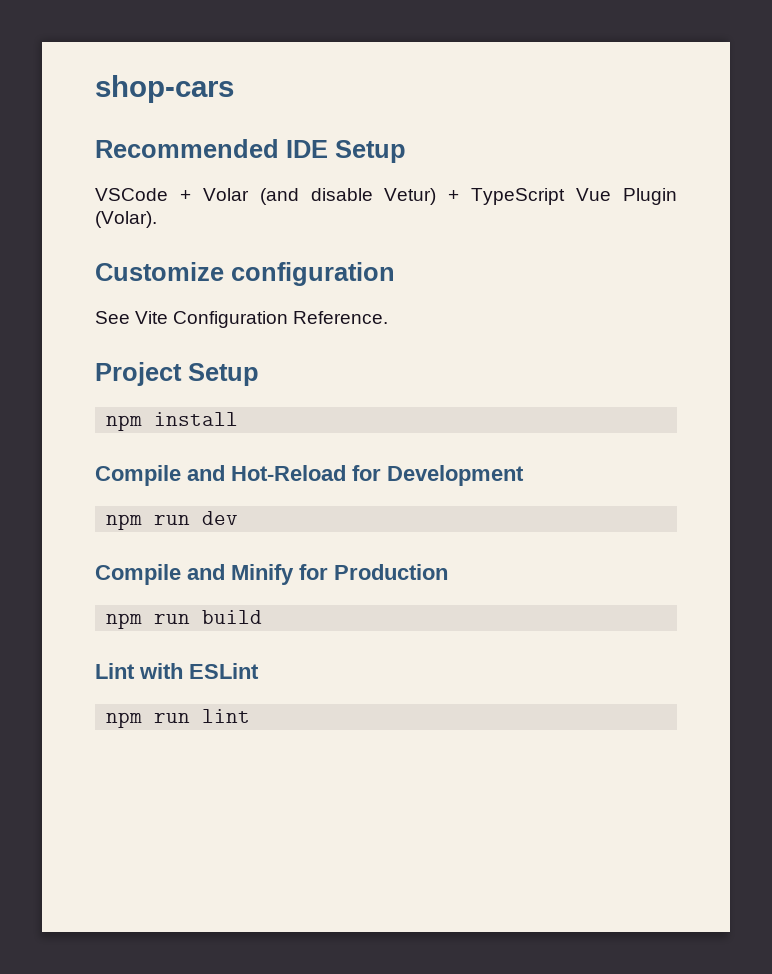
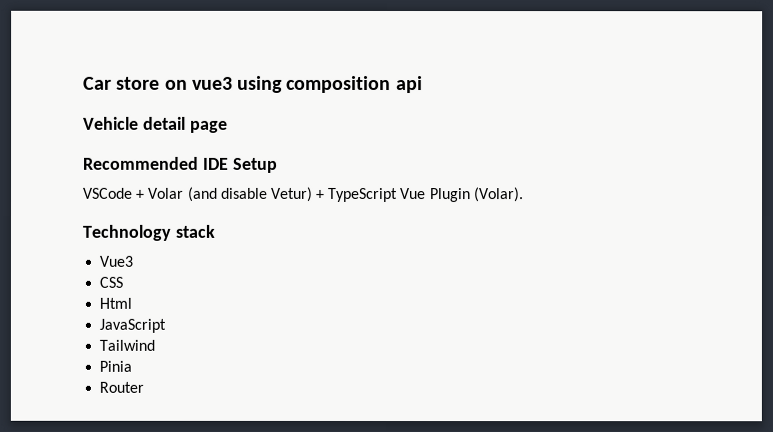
- shop-cars
+ Car store on vue3 using composition api
+ Vehicle detail page
- Customize configuration
- See Vite Configuration Reference.
- Project Setup
- npm install
- Compile and Hot-Reload for Development
- npm run dev
- Compile and Minify for Production
- npm run build
- Lint with ESLint
- npm run lint
+ Technology stack
+ Vue3
+ CSS
+ Html
+ JavaScript
+ Tailwind
+ Pinia
+ Router

